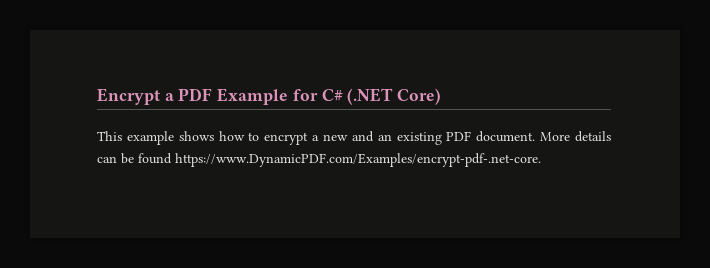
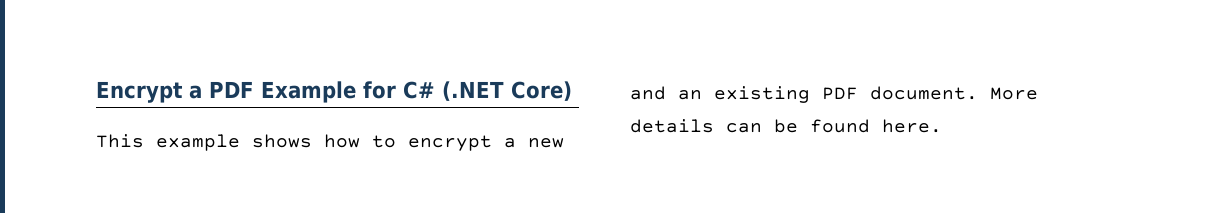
- More details can be found https://www.DynamicPDF.com/Examples/encrypt-pdf-.net-core.
+ More details can be found here.

